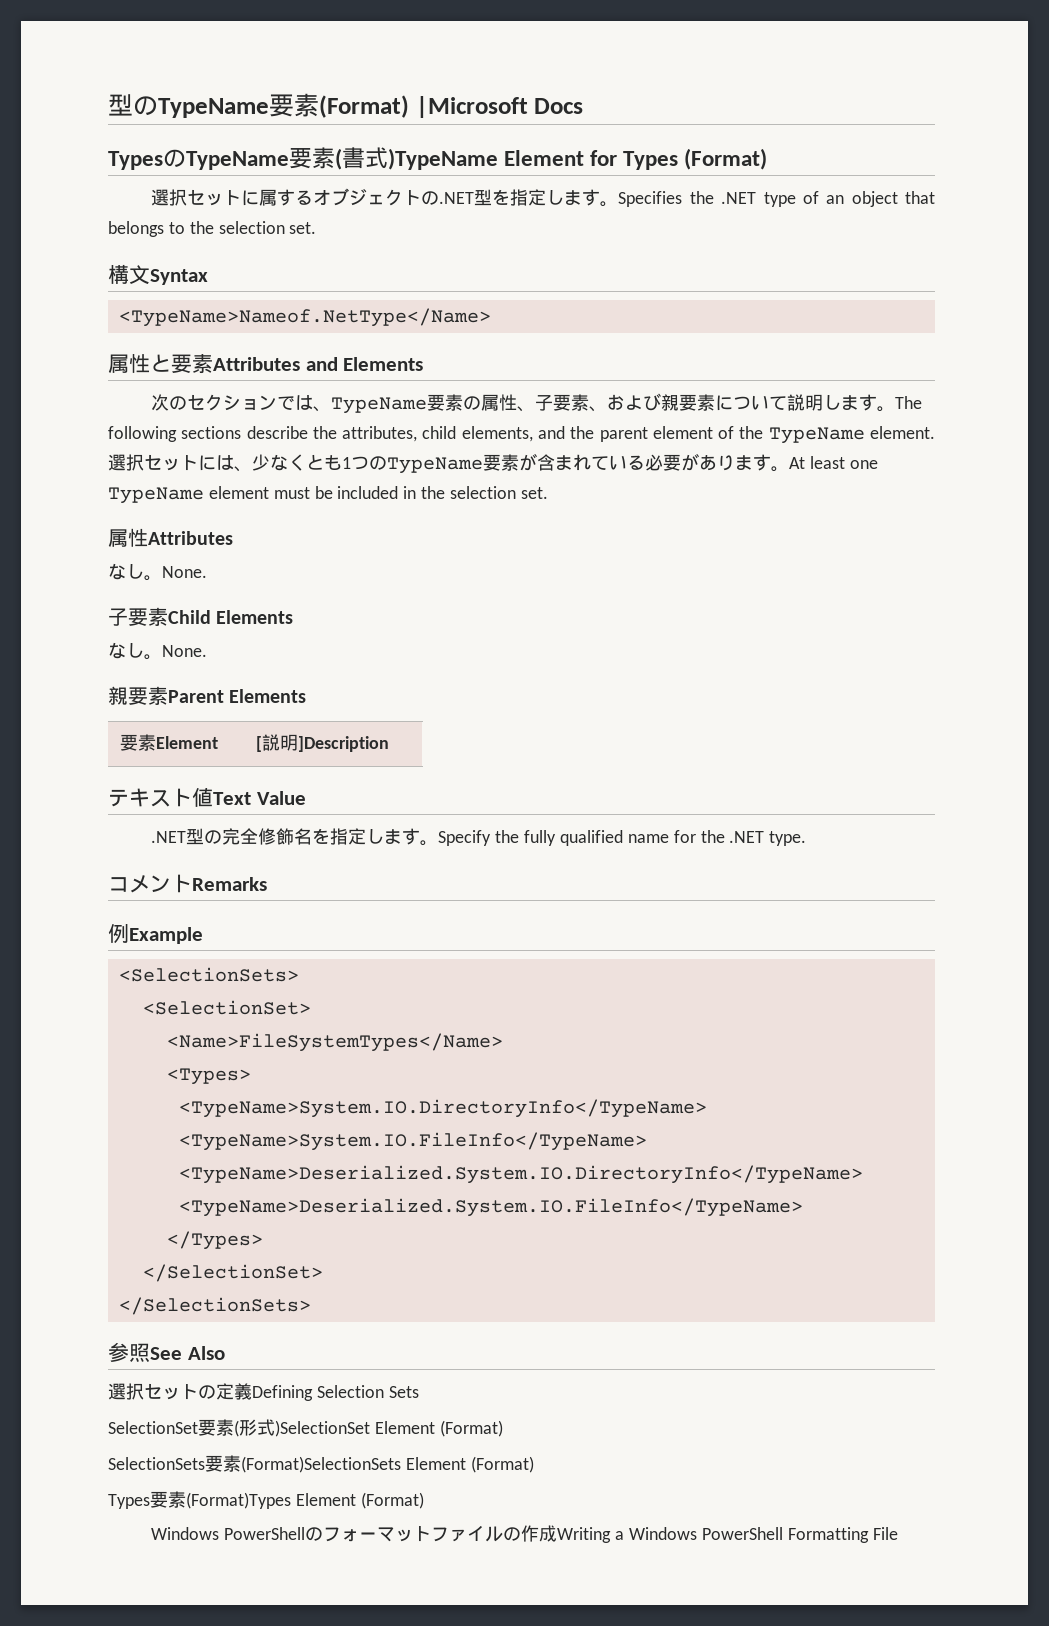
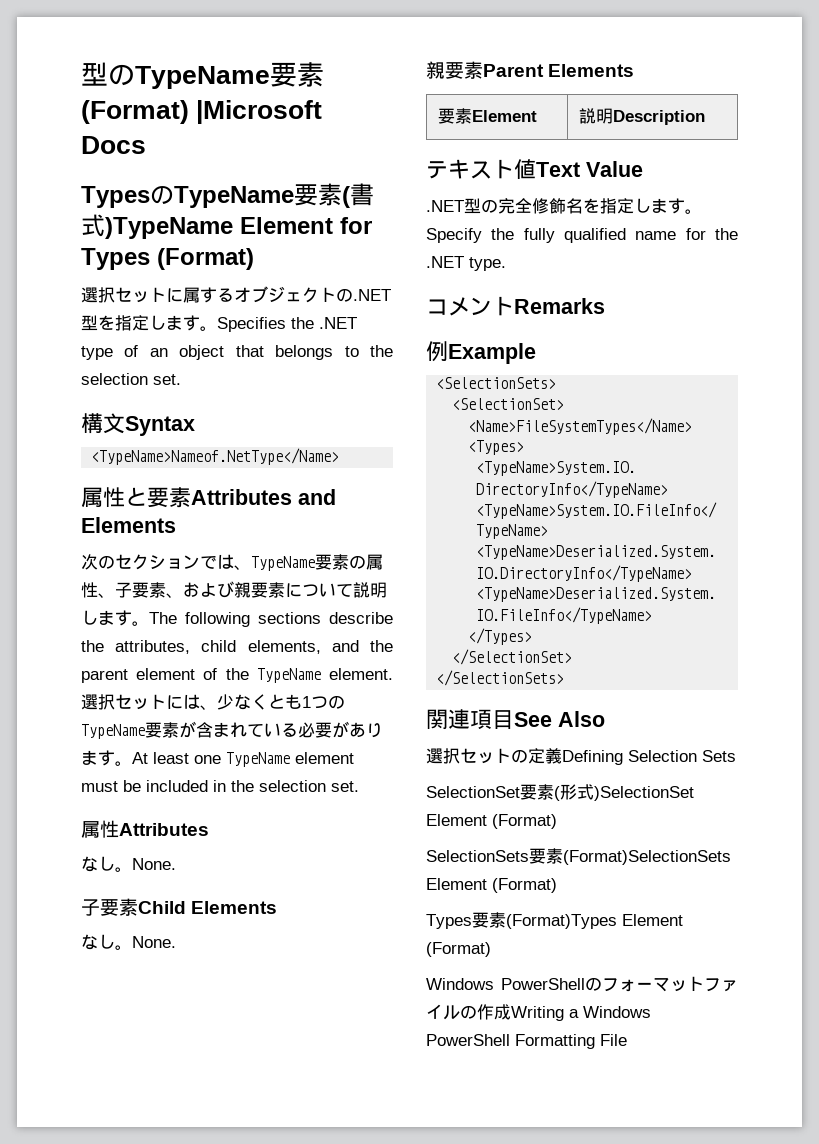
- 要素Element | [説明]Description
+ 要素Element | 説明Description
- 参照See Also
+ 関連項目See Also

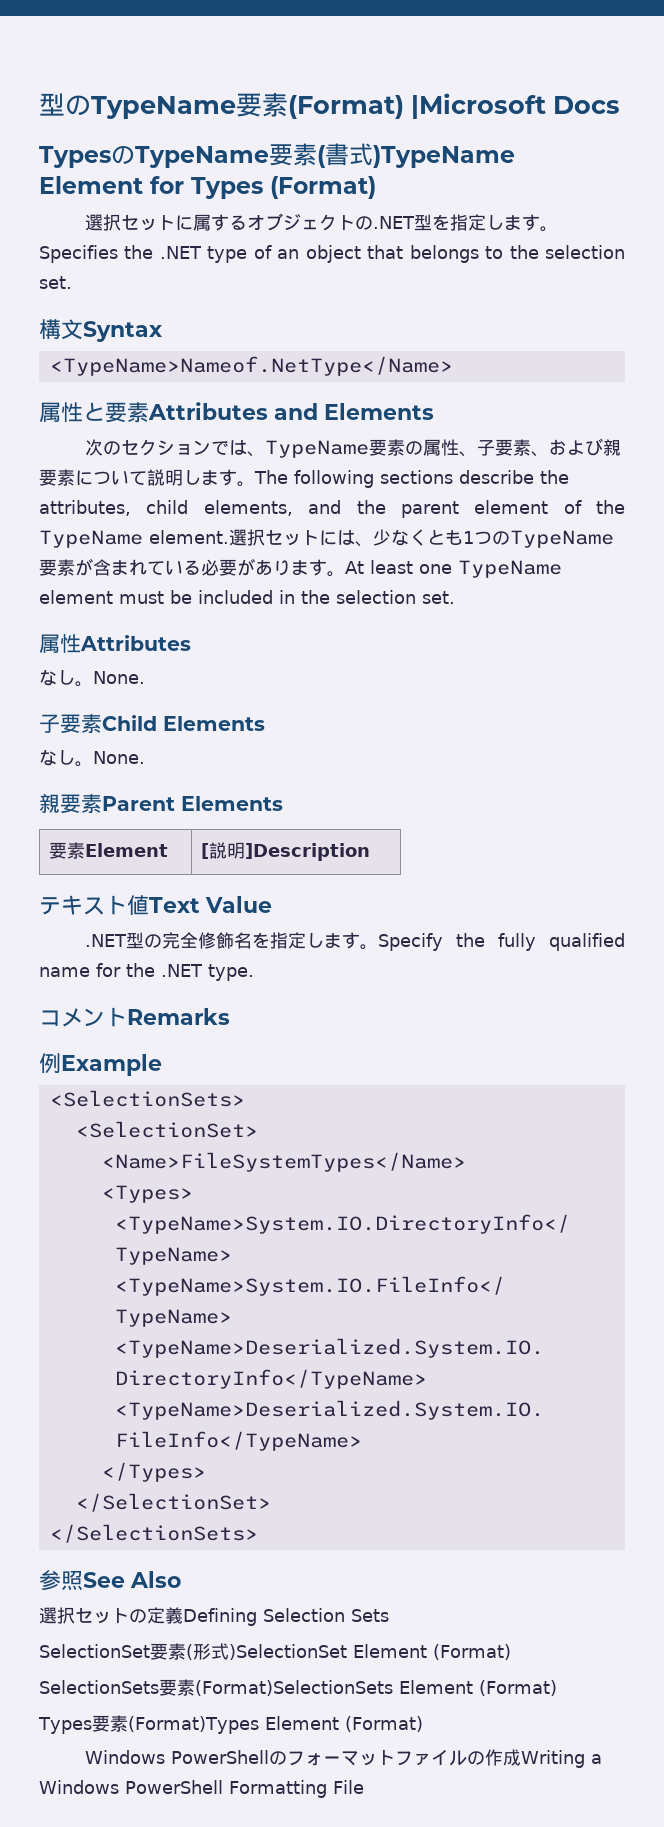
- 要素Element | 説明Description
+ 要素Element | [説明]Description
- 関連項目See Also
+ 参照See Also

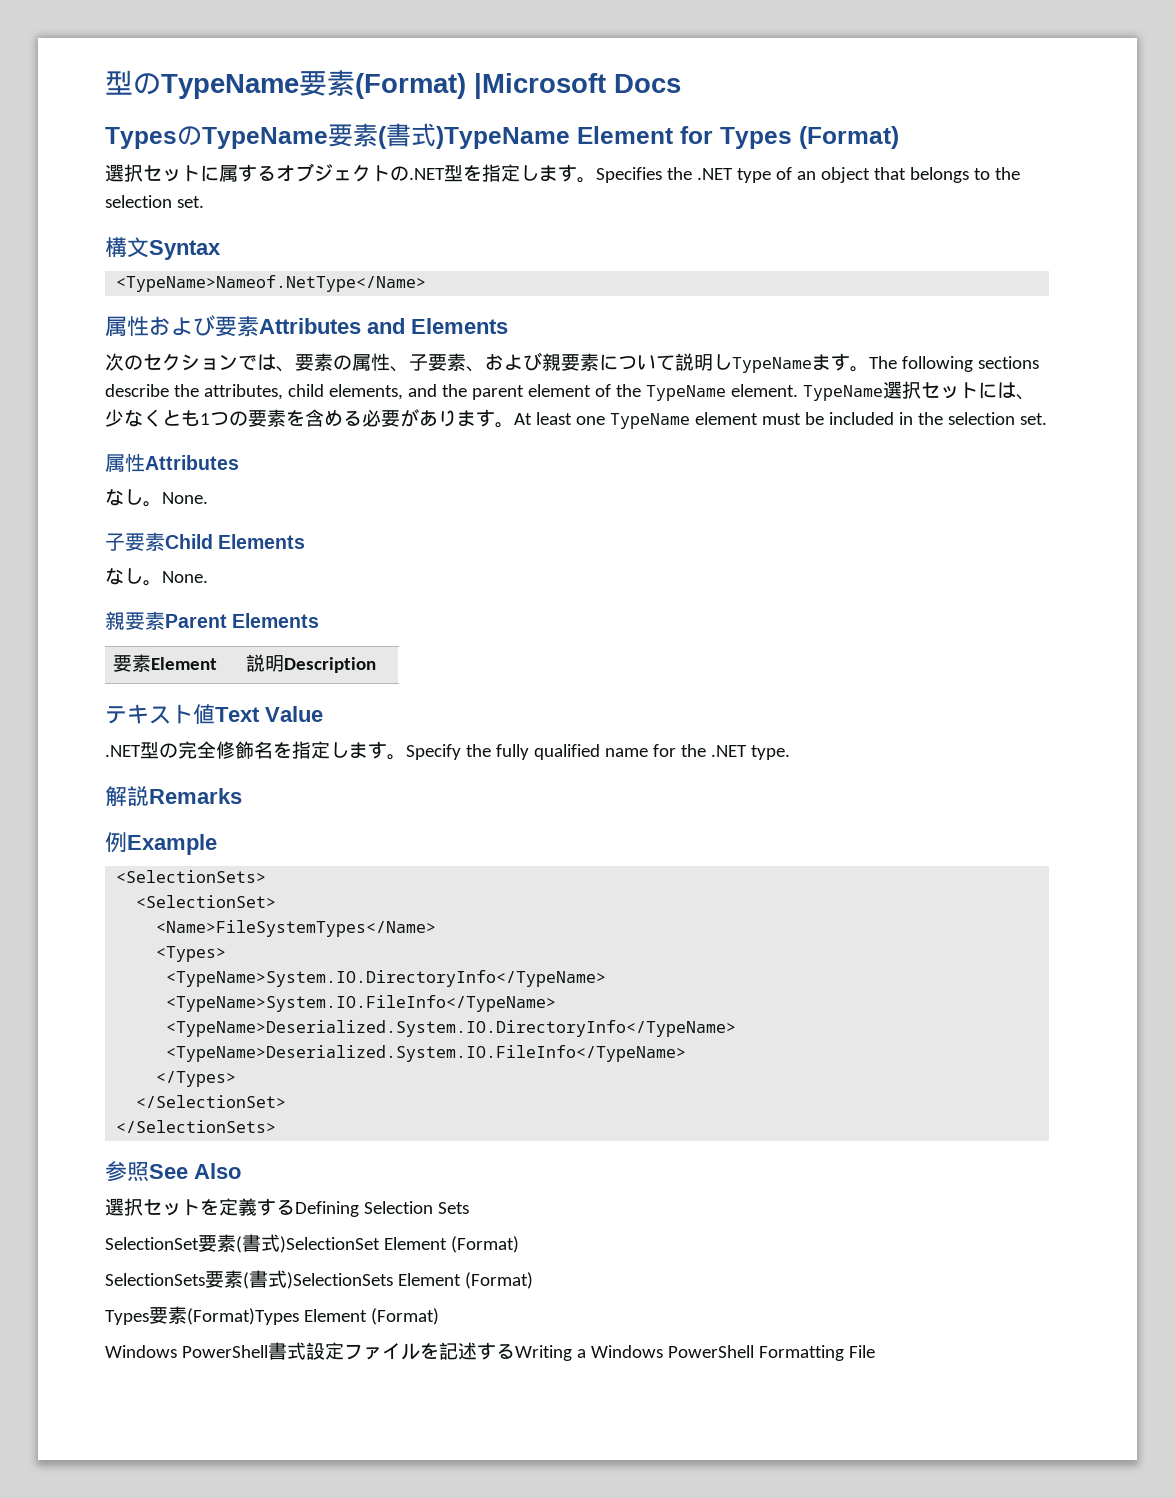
- 属性と要素Attributes and Elements
+ 属性および要素Attributes and Elements
- 次のセクションでは、TypeName要素の属性、子要素、および親要素について説明します。
+ 次のセクションでは、要素の属性、子要素、および親要素について説明しTypeNameます。
- 選択セットには、少なくとも1つのTypeName要素が含まれている必要があります。
+ TypeName選択セットには、少なくとも1つの要素を含める必要があります。
- 要素Element | [説明]Description
+ 要素Element | 説明Description
- コメントRemarks
+ 解説Remarks
- 選択セットの定義Defining Selection Sets
+ 選択セットを定義するDefining Selection Sets
- SelectionSet要素(形式)SelectionSet Element (Format)
+ SelectionSet要素(書式)SelectionSet Element (Format)
- SelectionSets要素(Format)SelectionSets Element (Format)
+ SelectionSets要素(書式)SelectionSets Element (Format)
- Windows PowerShellのフォーマットファイルの作成Writing a Windows PowerShell Formatting File
+ Windows PowerShell書式設定ファイルを記述するWriting a Windows PowerShell Formatting File

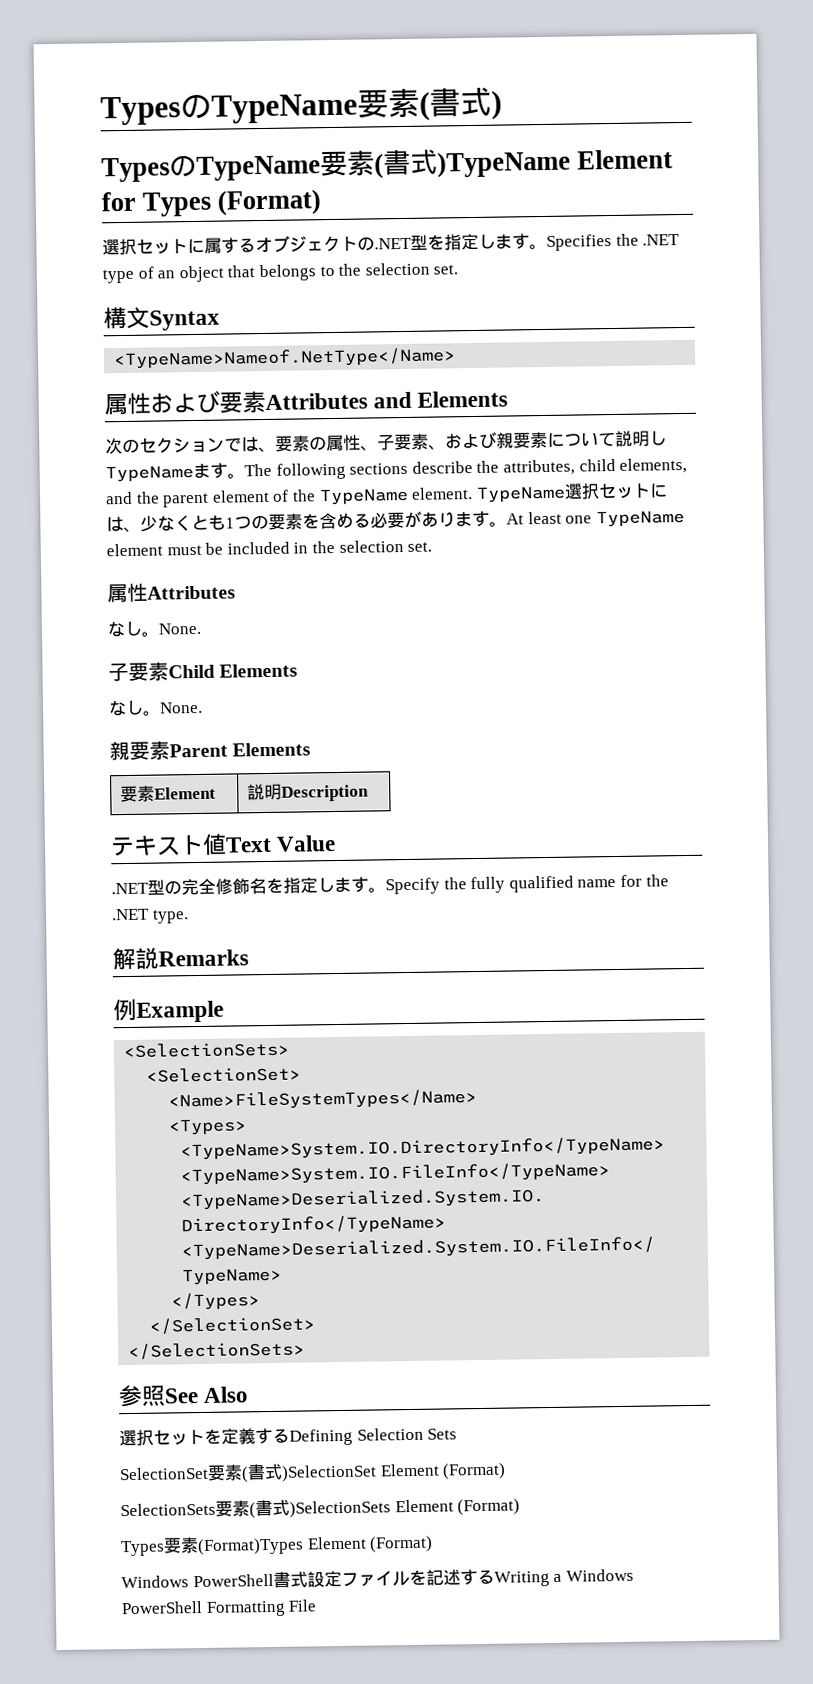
- 型のTypeName要素(Format) |Microsoft Docs
+ TypesのTypeName要素(書式)

